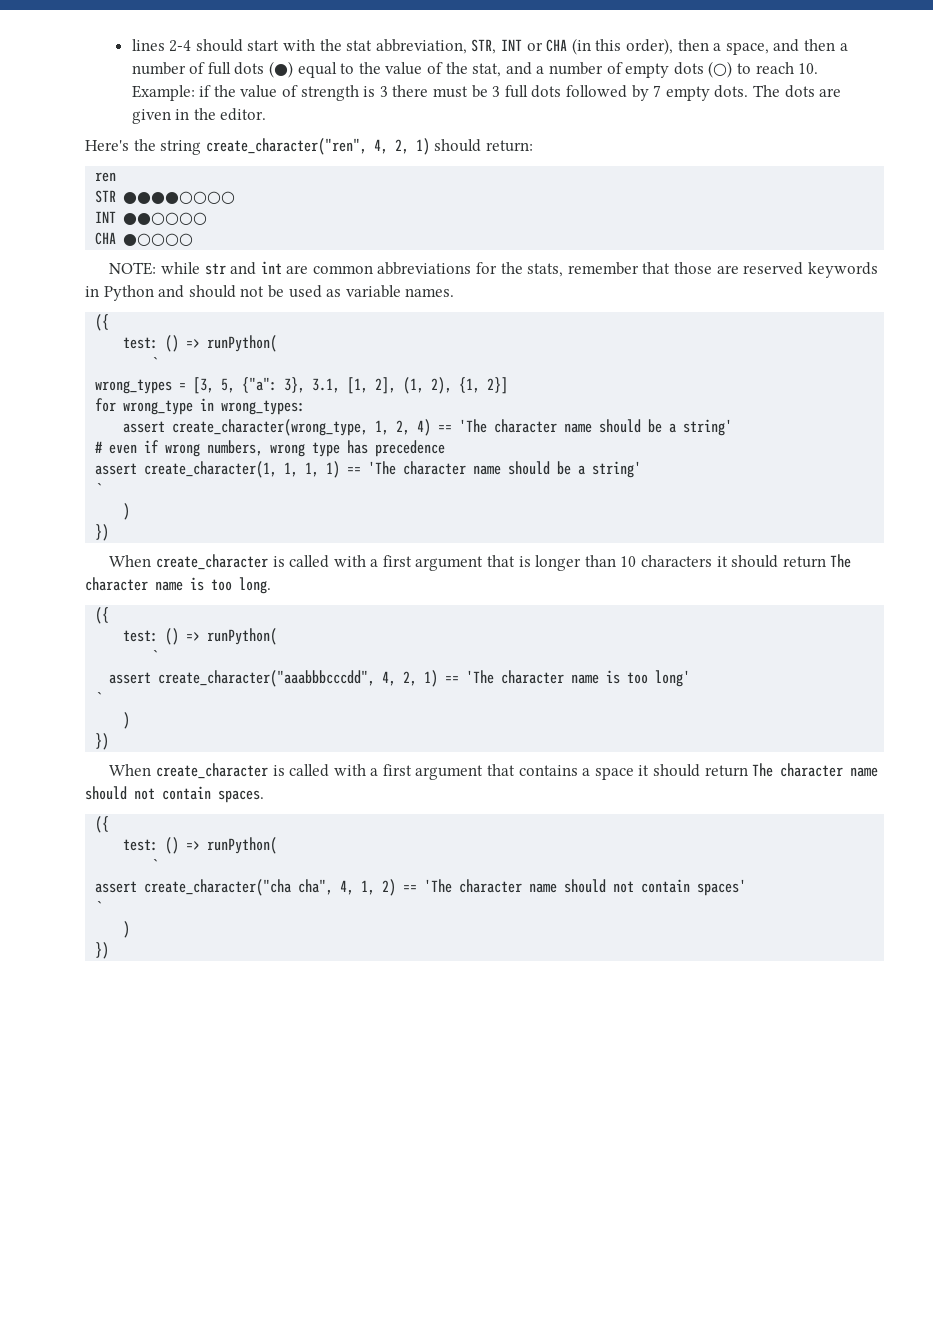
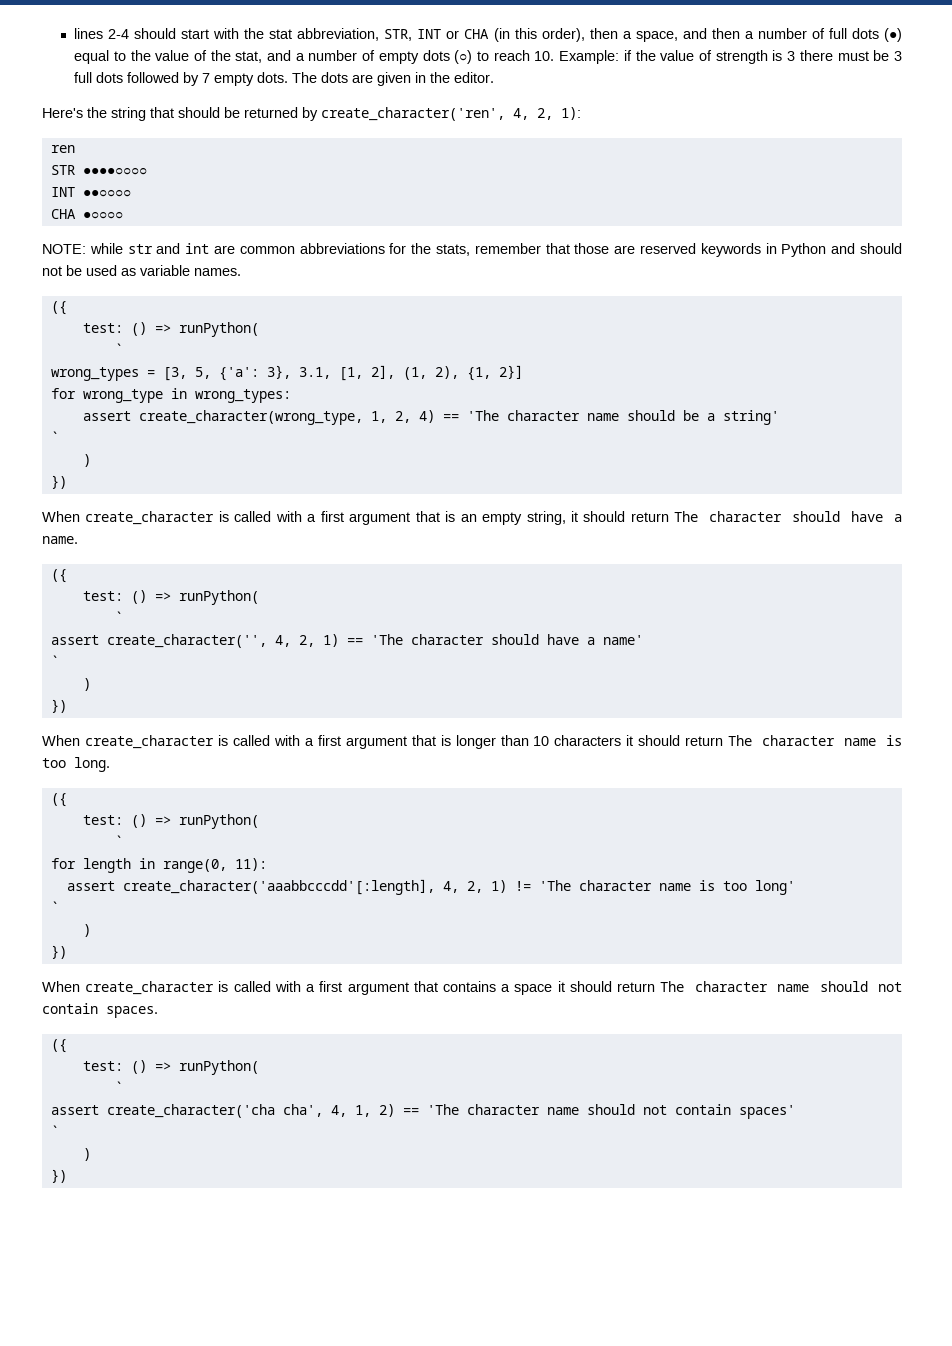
- Here's the string create_character("ren", 4, 2, 1) should return:
+ Here's the string that should be returned by create_character('ren', 4, 2, 1):
- wrong_types = [3, 5, {"a": 3}, 3.1, [1, 2], (1, 2), {1, 2}]
+ wrong_types = [3, 5, {'a': 3}, 3.1, [1, 2], (1, 2), {1, 2}]
  assert create_character(wrong_type, 1, 2, 4) == 'The character name should be a string'
- # even if wrong numbers, wrong type has precedence
- assert create_character(1, 1, 1, 1) == 'The character name should be a string'
+ `
+ )
+ })
+ When create_character is called with a first argument that is an empty string, it should return The character should have a name.
+ ({
+ test: () => runPython(
+ `
+ assert create_character('', 4, 2, 1) == 'The character should have a name'
- assert create_character("aaabbbcccdd", 4, 2, 1) == 'The character name is too long'
+ for length in range(0, 11):
+ assert create_character('aaabbcccdd'[:length], 4, 2, 1) != 'The character name is too long'
- assert create_character("cha cha", 4, 1, 2) == 'The character name should not contain spaces'
+ assert create_character('cha cha', 4, 1, 2) == 'The character name should not contain spaces'

